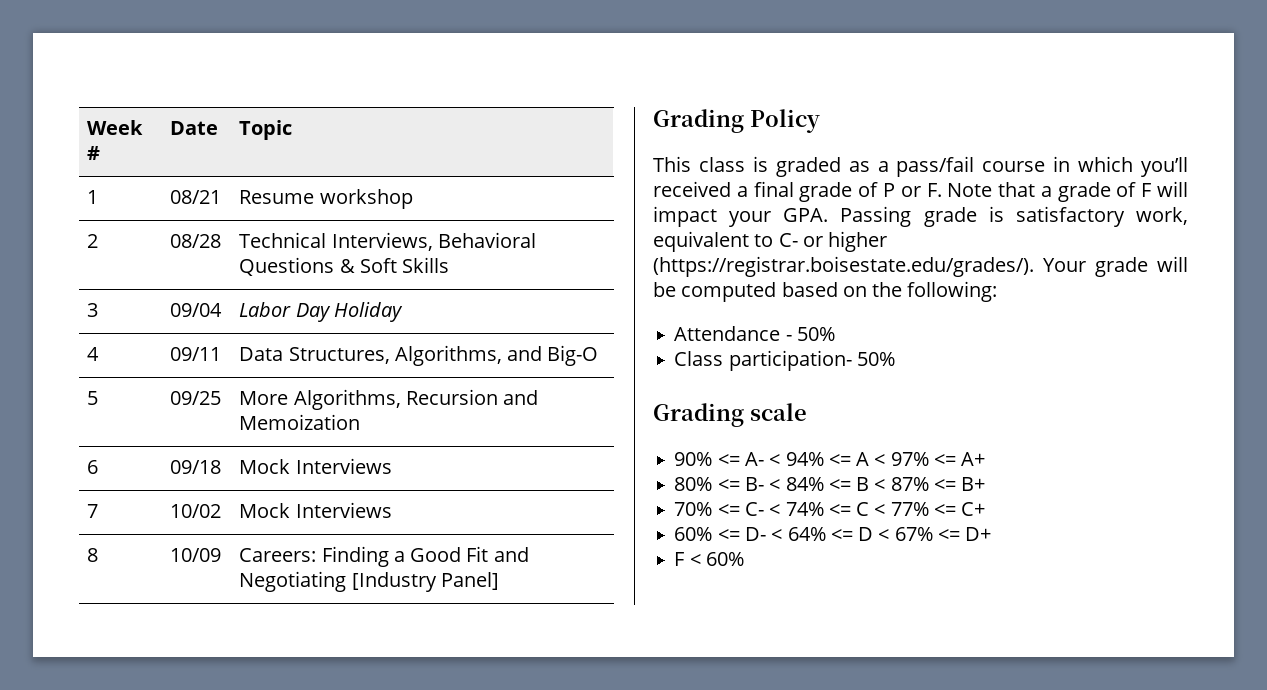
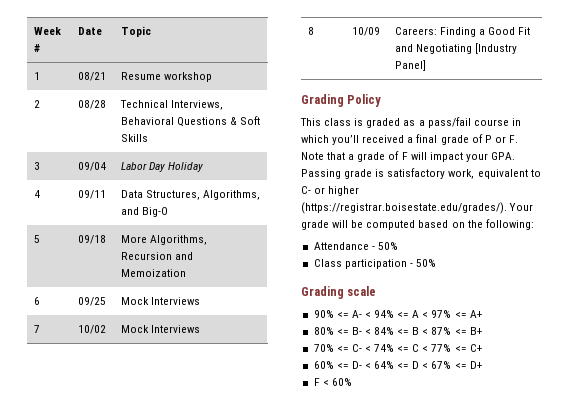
- 5 | 09/25 | More Algorithms, Recursion and Memoization
+ 5 | 09/18 | More Algorithms, Recursion and Memoization
- 6 | 09/18 | Mock Interviews
+ 6 | 09/25 | Mock Interviews
- Class participation- 50%
+ Class participation - 50%

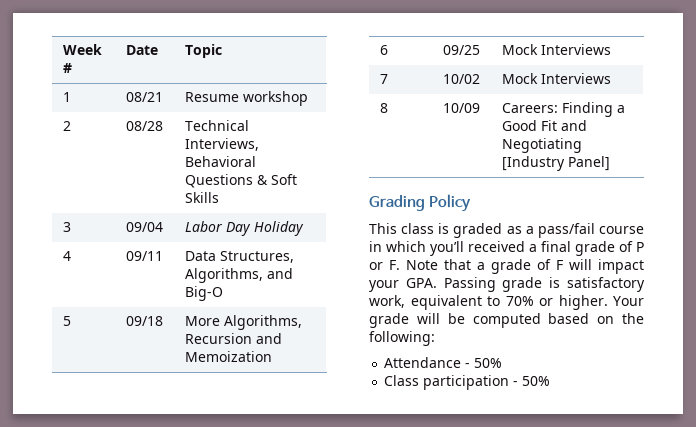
- This class is graded as a pass/fail course in which you’ll received a final grade of P or F. Note that a grade of F will impact your GPA. Passing grade is satisfactory work, equivalent to C- or higher (https://registrar.boisestate.edu/grades/). Your grade will be computed based on the following:
+ This class is graded as a pass/fail course in which you’ll received a final grade of P or F. Note that a grade of F will impact your GPA. Passing grade is satisfactory work, equivalent to 70% or higher. Your grade will be computed based on the following:
- Grading scale
- 90% <= A- < 94% <= A < 97% <= A+
- 80% <= B- < 84% <= B < 87% <= B+
- 70% <= C- < 74% <= C < 77% <= C+
- 60% <= D- < 64% <= D < 67% <= D+
- F < 60%

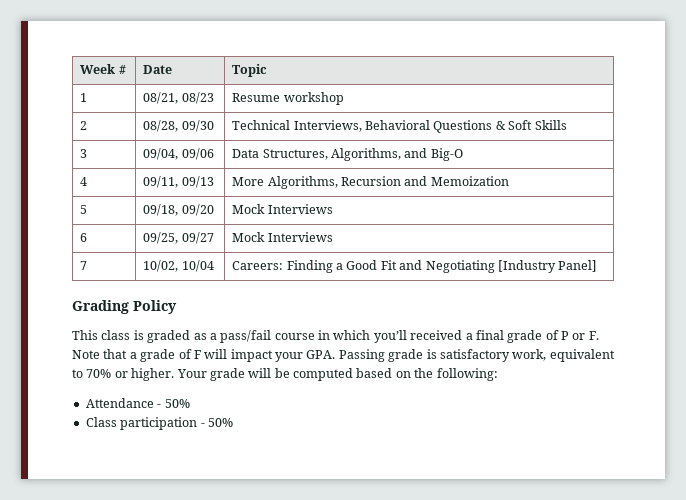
- 1 | 08/21 | Resume workshop
+ 1 | 08/21, 08/23 | Resume workshop
- 2 | 08/28 | Technical Interviews, Behavioral Questions & Soft Skills
+ 2 | 08/28, 09/30 | Technical Interviews, Behavioral Questions & Soft Skills
- 3 | 09/04 | Labor Day Holiday
- 4 | 09/11 | Data Structures, Algorithms, and Big-O
+ 3 | 09/04, 09/06 | Data Structures, Algorithms, and Big-O
- 5 | 09/18 | More Algorithms, Recursion and Memoization
+ 4 | 09/11, 09/13 | More Algorithms, Recursion and Memoization
+ 5 | 09/18, 09/20 | Mock Interviews
- 6 | 09/25 | Mock Interviews
+ 6 | 09/25, 09/27 | Mock Interviews
- 7 | 10/02 | Mock Interviews
- 8 | 10/09 | Careers: Finding a Good Fit and Negotiating [Industry Panel]
+ 7 | 10/02, 10/04 | Careers: Finding a Good Fit and Negotiating [Industry Panel]

